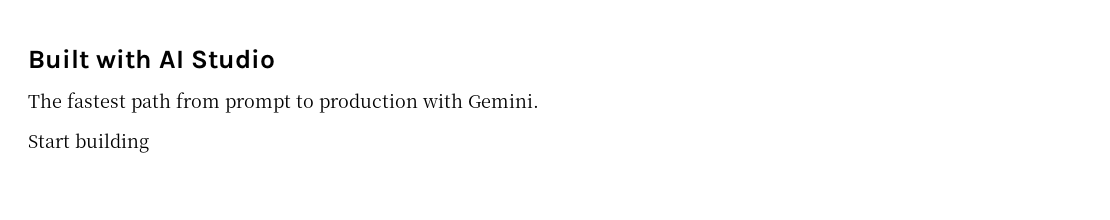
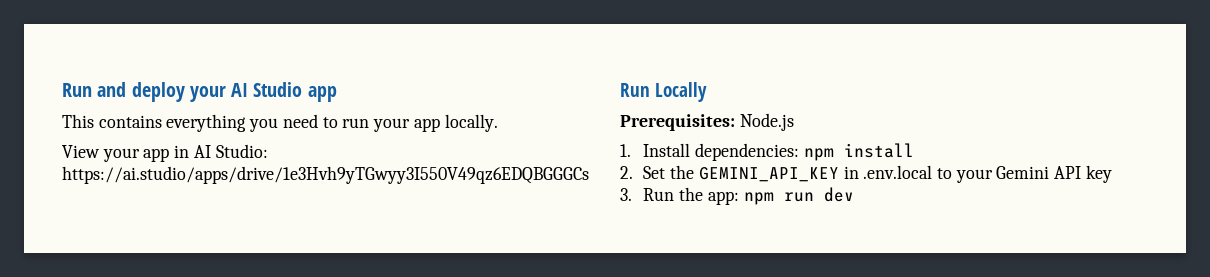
- Built with AI Studio
- The fastest path from prompt to production with Gemini.
- Start building
+ Run and deploy your AI Studio app
+ This contains everything you need to run your app locally.
+ View your app in AI Studio: https://ai.studio/apps/drive/1e3Hvh9yTGwyy3I550V49qz6EDQBGGGCs
+ Run Locally
+ Prerequisites: Node.js
+ 1. Install dependencies: npm install
+ 2. Set the GEMINI_API_KEY in .env.local to your Gemini API key
+ 3. Run the app: npm run dev

